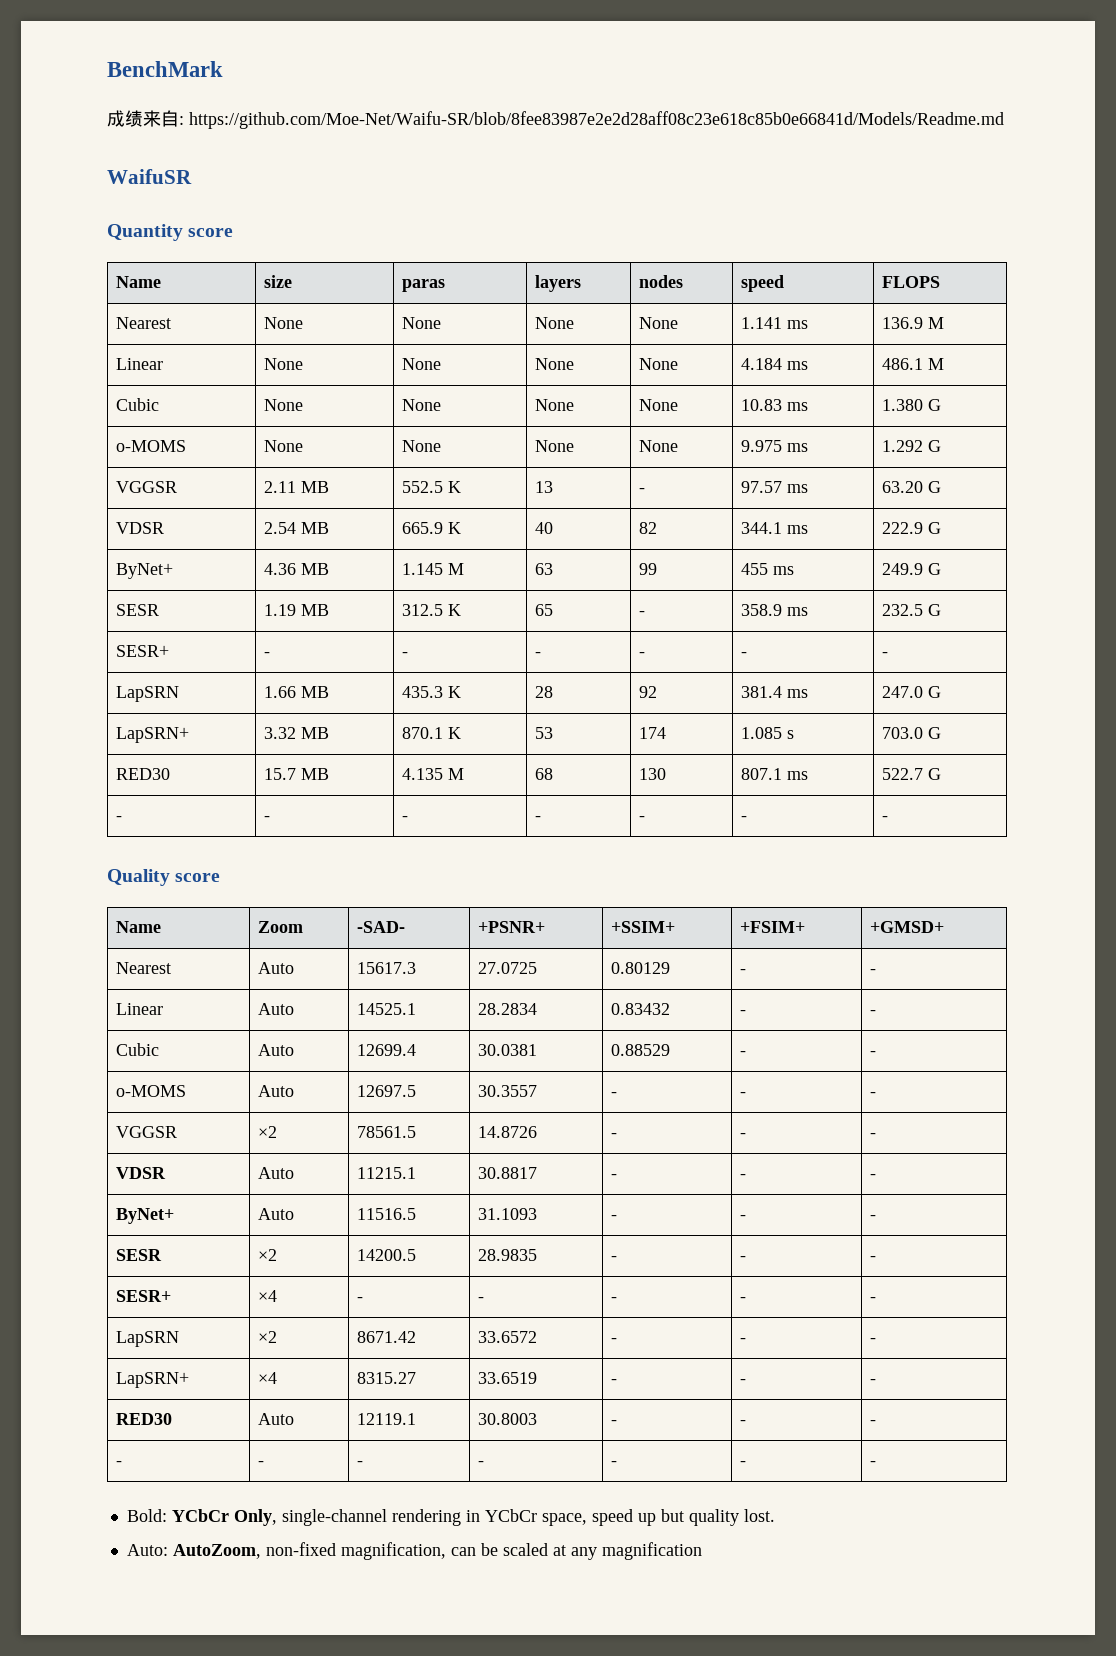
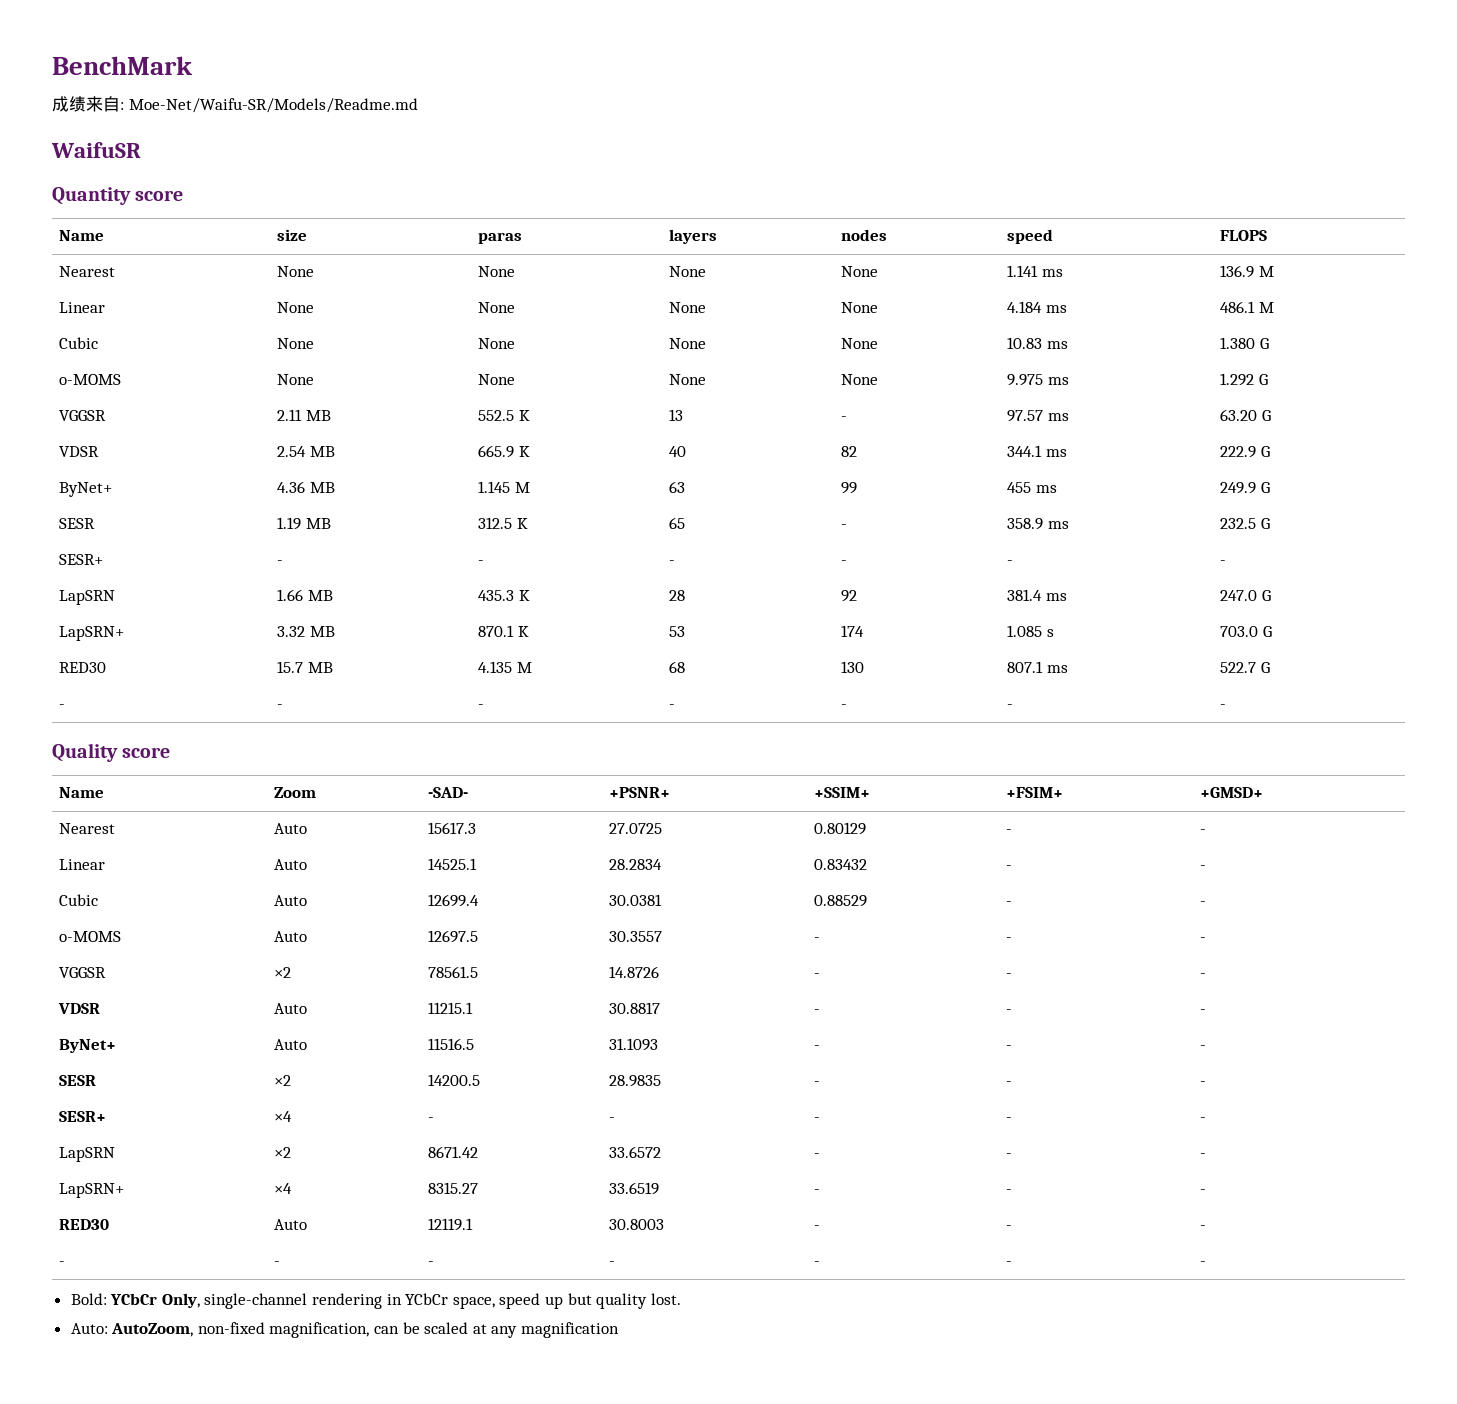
- 成绩来自: https://github.com/Moe-Net/Waifu-SR/blob/8fee83987e2e2d28aff08c23e618c85b0e66841d/Models/Readme.md
+ 成绩来自: Moe-Net/Waifu-SR/Models/Readme.md

